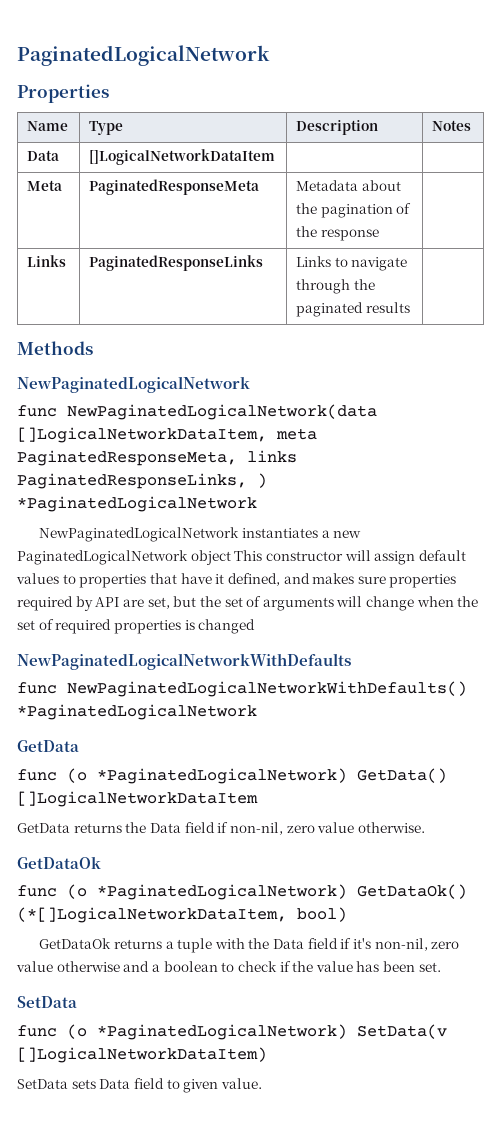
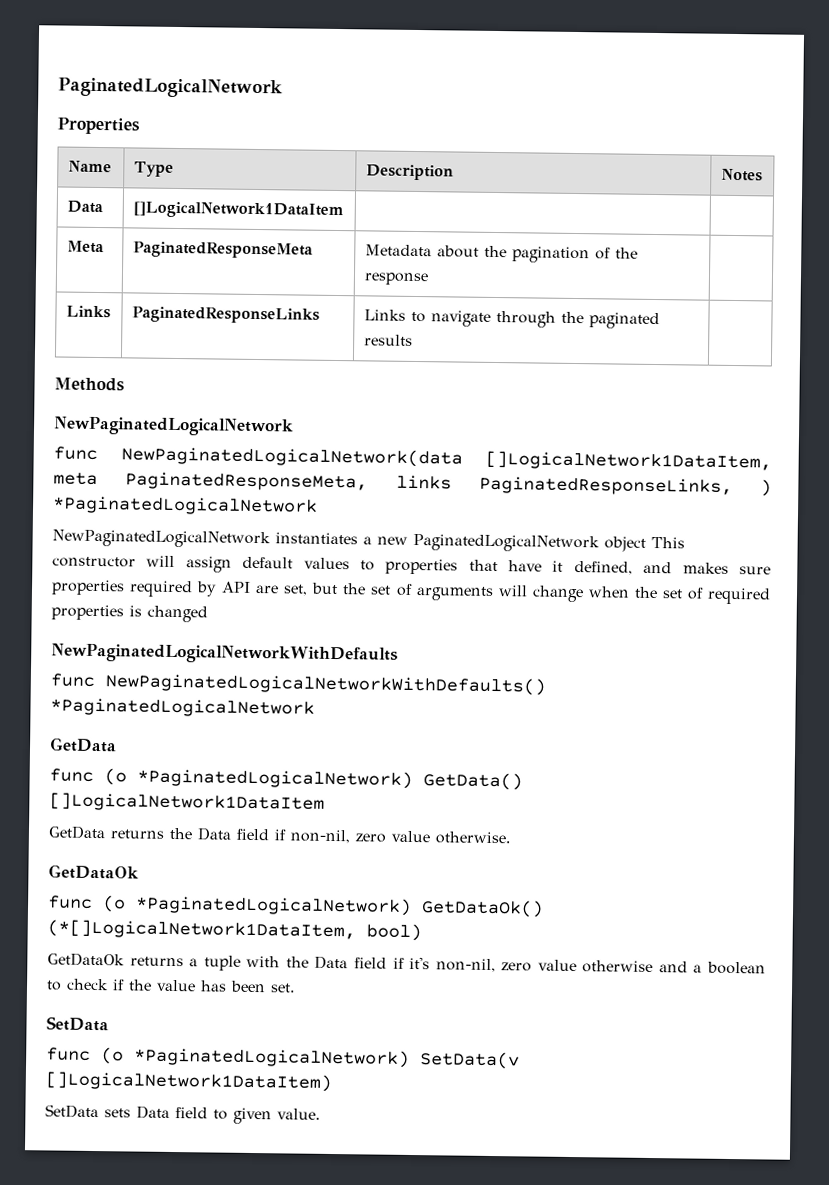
- Data | []LogicalNetworkDataItem | |
+ Data | []LogicalNetwork1DataItem | |
- func NewPaginatedLogicalNetwork(data []LogicalNetworkDataItem, meta PaginatedResponseMeta, links PaginatedResponseLinks, ) *PaginatedLogicalNetwork
+ func NewPaginatedLogicalNetwork(data []LogicalNetwork1DataItem, meta PaginatedResponseMeta, links PaginatedResponseLinks, ) *PaginatedLogicalNetwork
- func (o *PaginatedLogicalNetwork) GetData() []LogicalNetworkDataItem
+ func (o *PaginatedLogicalNetwork) GetData() []LogicalNetwork1DataItem
- func (o *PaginatedLogicalNetwork) GetDataOk() (*[]LogicalNetworkDataItem, bool)
+ func (o *PaginatedLogicalNetwork) GetDataOk() (*[]LogicalNetwork1DataItem, bool)
- func (o *PaginatedLogicalNetwork) SetData(v []LogicalNetworkDataItem)
+ func (o *PaginatedLogicalNetwork) SetData(v []LogicalNetwork1DataItem)

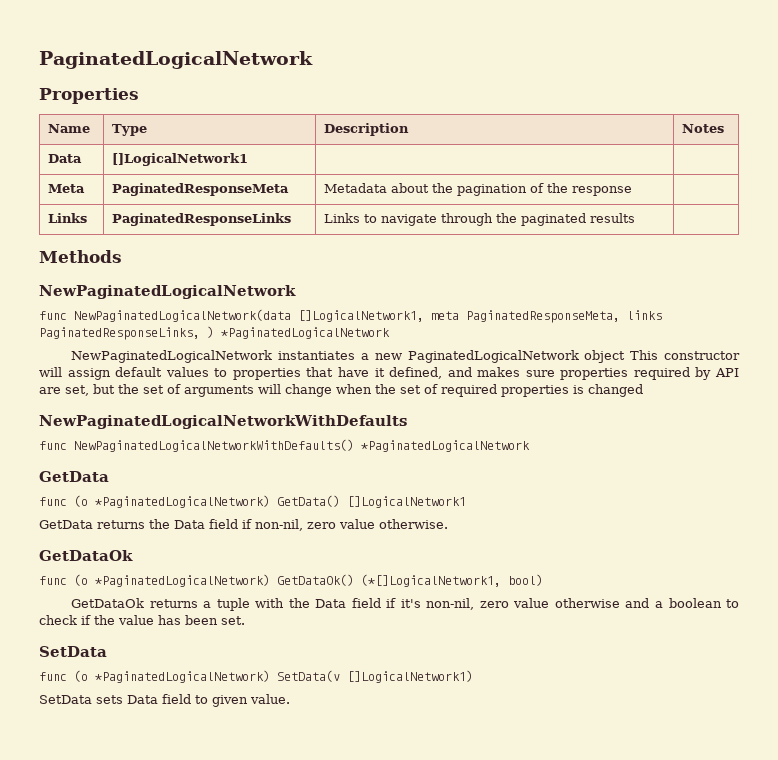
- Data | []LogicalNetwork1DataItem | |
+ Data | []LogicalNetwork1 | |
- func NewPaginatedLogicalNetwork(data []LogicalNetwork1DataItem, meta PaginatedResponseMeta, links PaginatedResponseLinks, ) *PaginatedLogicalNetwork
+ func NewPaginatedLogicalNetwork(data []LogicalNetwork1, meta PaginatedResponseMeta, links PaginatedResponseLinks, ) *PaginatedLogicalNetwork
- func (o *PaginatedLogicalNetwork) GetData() []LogicalNetwork1DataItem
+ func (o *PaginatedLogicalNetwork) GetData() []LogicalNetwork1
- func (o *PaginatedLogicalNetwork) GetDataOk() (*[]LogicalNetwork1DataItem, bool)
+ func (o *PaginatedLogicalNetwork) GetDataOk() (*[]LogicalNetwork1, bool)
- func (o *PaginatedLogicalNetwork) SetData(v []LogicalNetwork1DataItem)
+ func (o *PaginatedLogicalNetwork) SetData(v []LogicalNetwork1)

